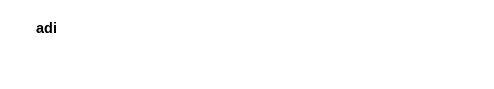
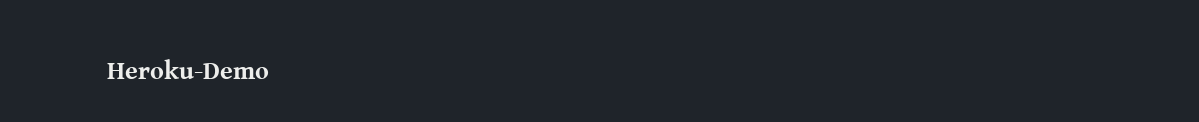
- adi
+ Heroku-Demo

